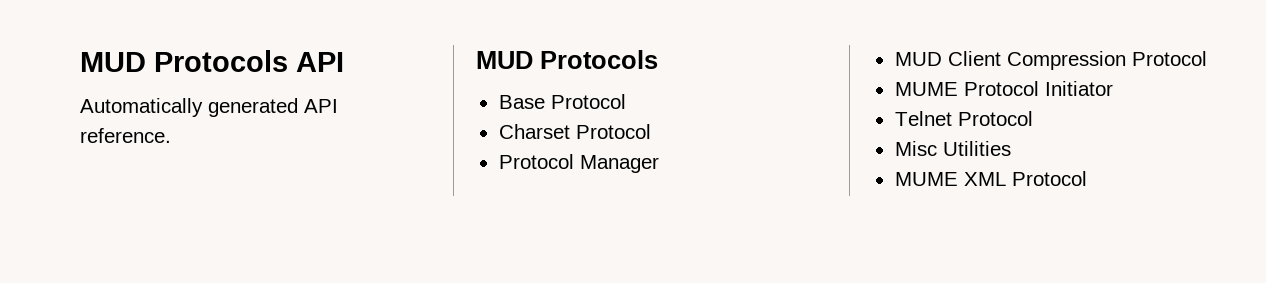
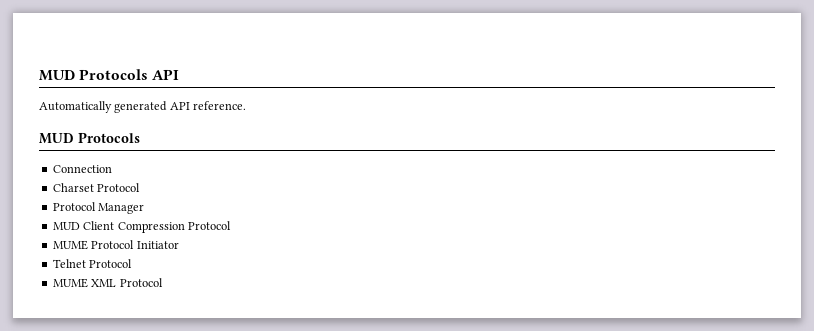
- Base Protocol
+ Connection
- Misc Utilities

